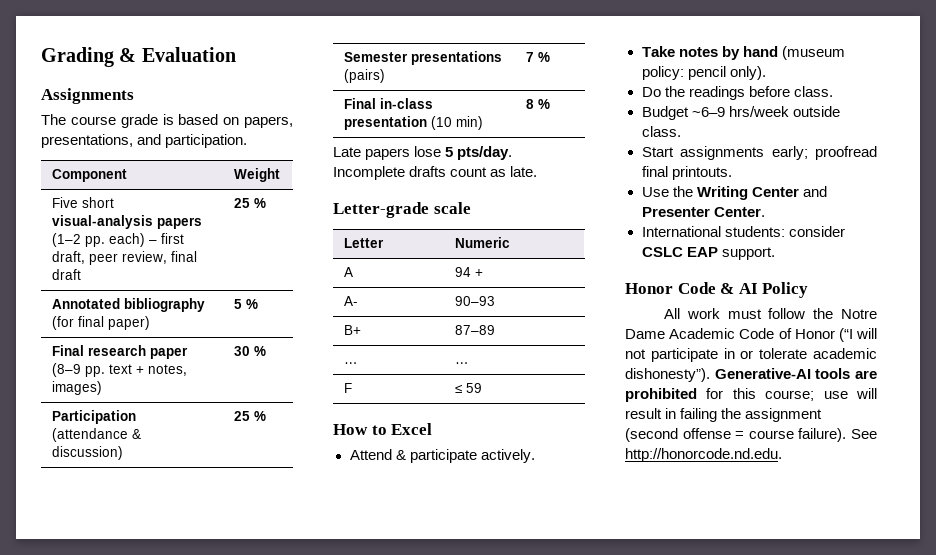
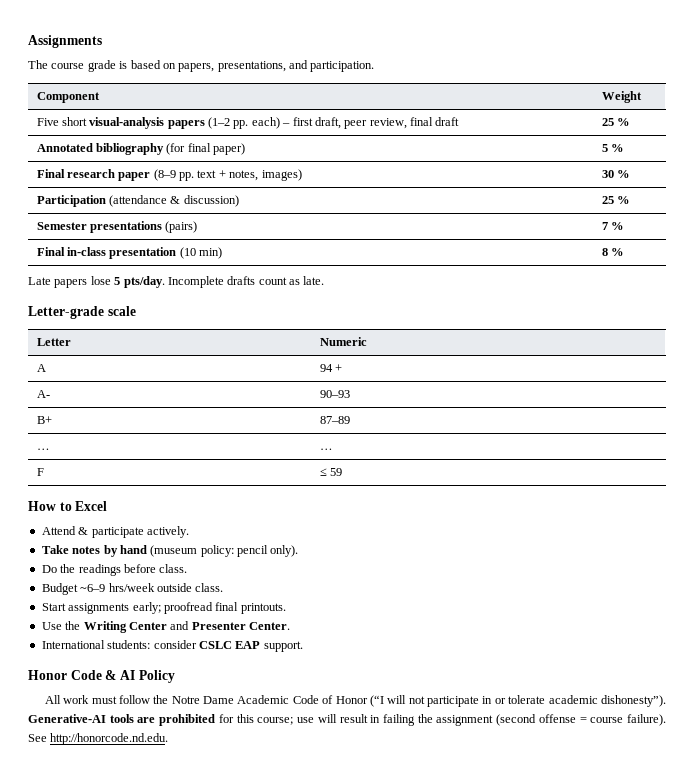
- Grading & Evaluation

